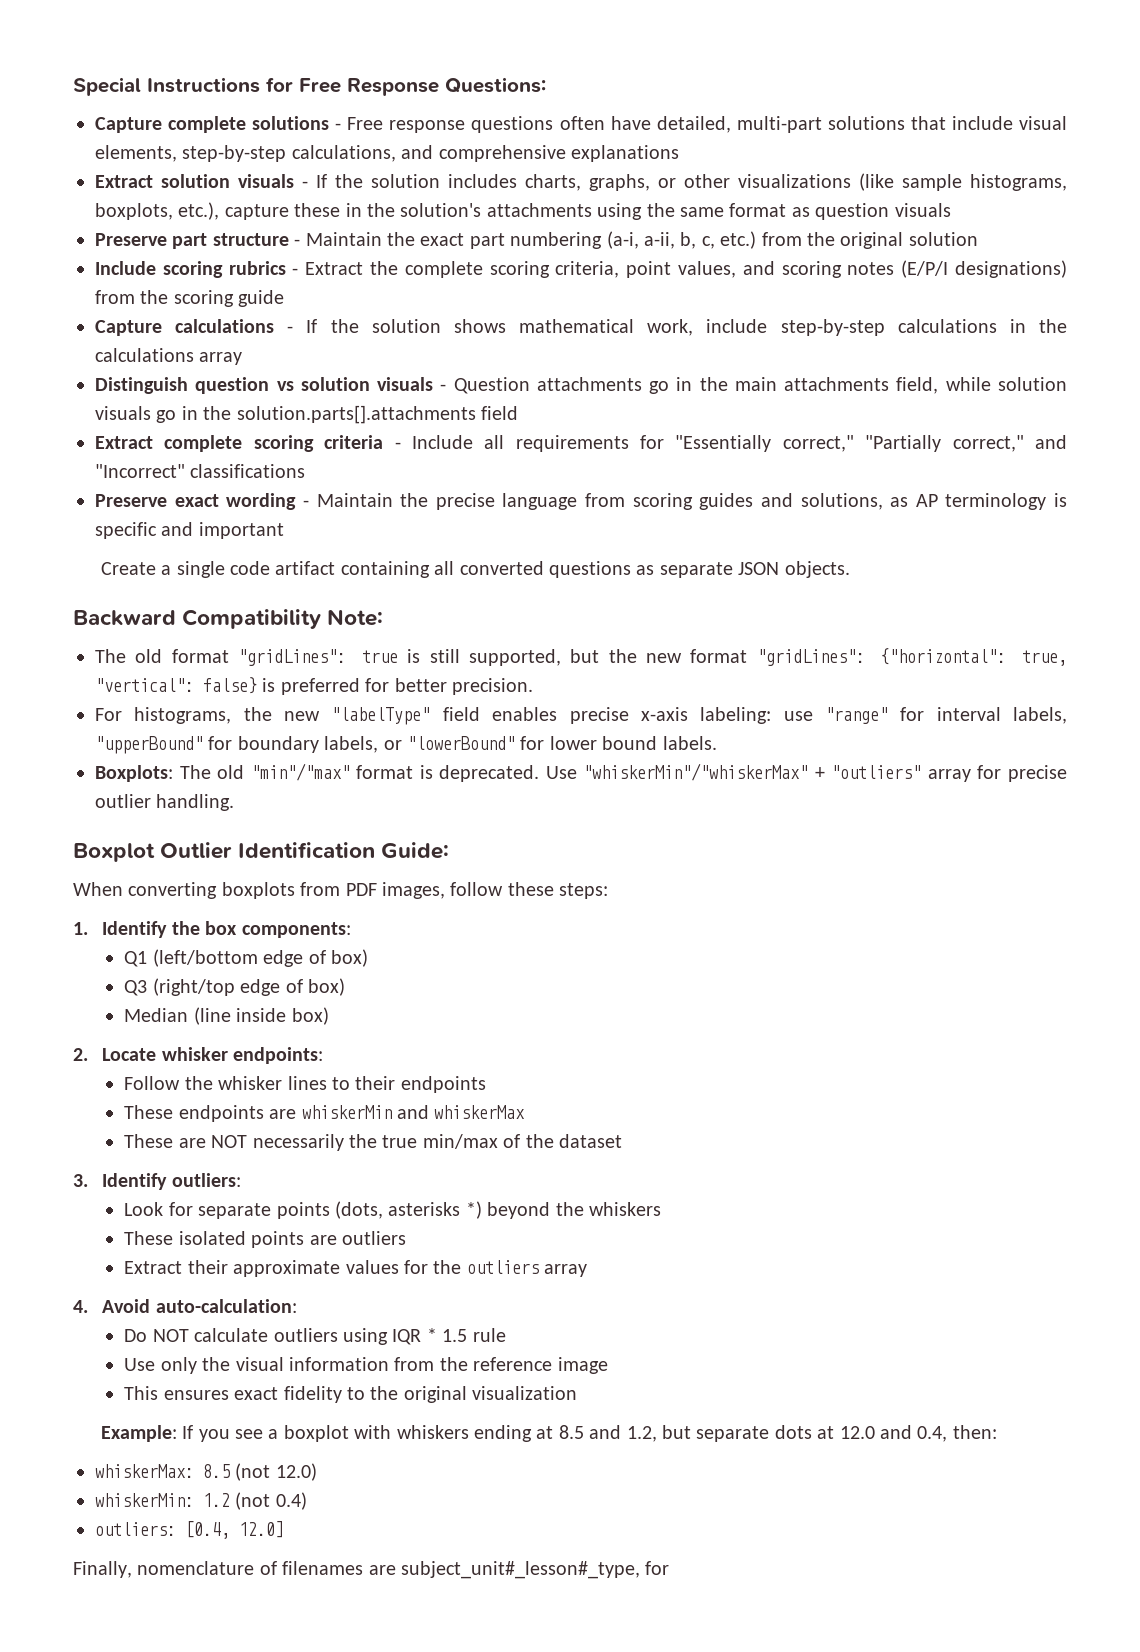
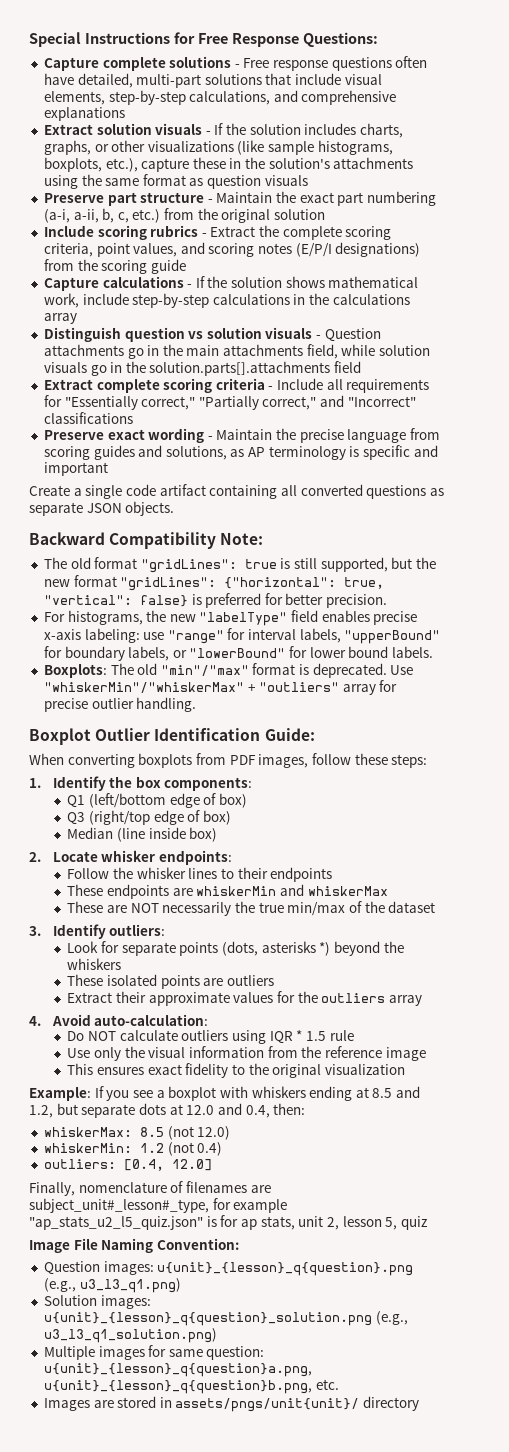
- Finally, nomenclature of filenames are subject_unit#_lesson#_type, for
+ Finally, nomenclature of filenames are subject_unit#_lesson#_type, for example "ap_stats_u2_l5_quiz.json" is for ap stats, unit 2, lesson 5, quiz
+ Image File Naming Convention:
+ Question images: u{unit}_{lesson}_q{question}.png (e.g., u3_l3_q1.png)
+ Solution images: u{unit}_{lesson}_q{question}_solution.png (e.g., u3_l3_q1_solution.png)
+ Multiple images for same question: u{unit}_{lesson}_q{question}a.png, u{unit}_{lesson}_q{question}b.png, etc.
+ Images are stored in assets/pngs/unit{unit}/ directory

